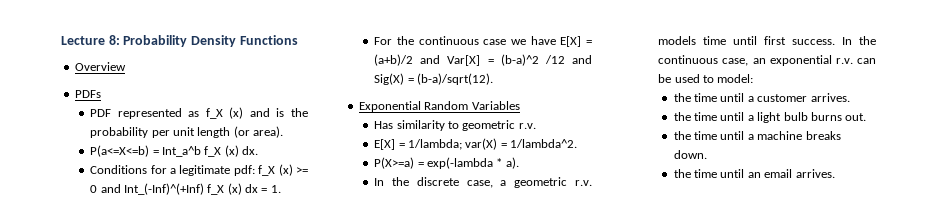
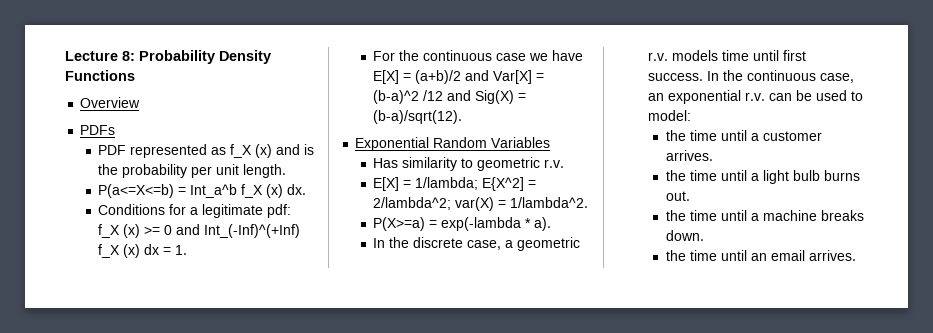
- PDF represented as f_X (x) and is the probability per unit length (or area).
+ PDF represented as f_X (x) and is the probability per unit length.
- E[X] = 1/lambda; var(X) = 1/lambda^2.
+ E[X] = 1/lambda; E{X^2] = 2/lambda^2; var(X) = 1/lambda^2.

